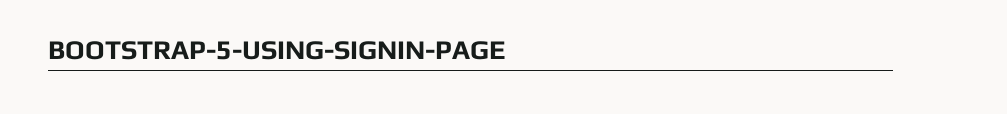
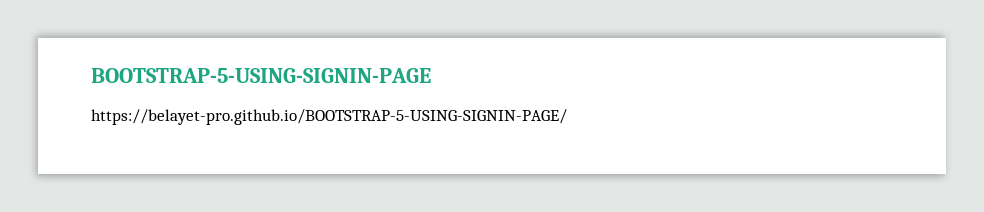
+ https://belayet-pro.github.io/BOOTSTRAP-5-USING-SIGNIN-PAGE/

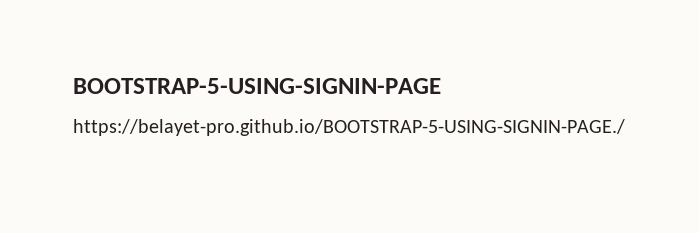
- https://belayet-pro.github.io/BOOTSTRAP-5-USING-SIGNIN-PAGE/
+ https://belayet-pro.github.io/BOOTSTRAP-5-USING-SIGNIN-PAGE./

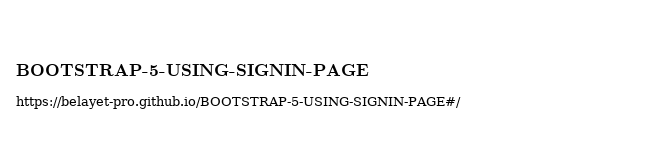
- https://belayet-pro.github.io/BOOTSTRAP-5-USING-SIGNIN-PAGE./
+ https://belayet-pro.github.io/BOOTSTRAP-5-USING-SIGNIN-PAGE#/

